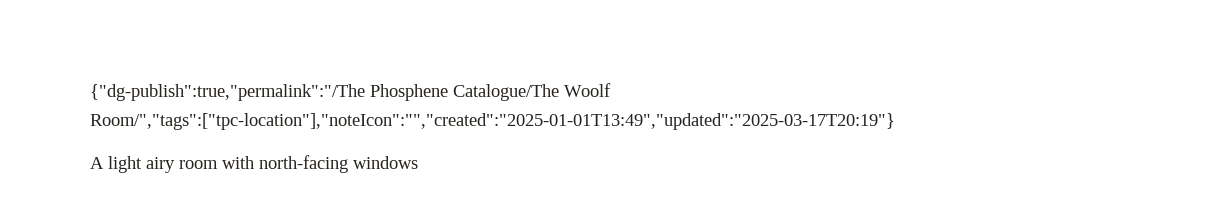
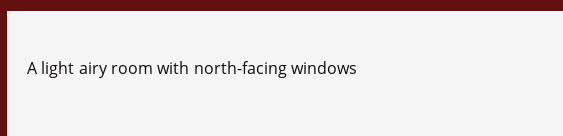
- {"dg-publish":true,"permalink":"/The Phosphene Catalogue/The Woolf Room/","tags":["tpc-location"],"noteIcon":"","created":"2025-01-01T13:49","updated":"2025-03-17T20:19"}

